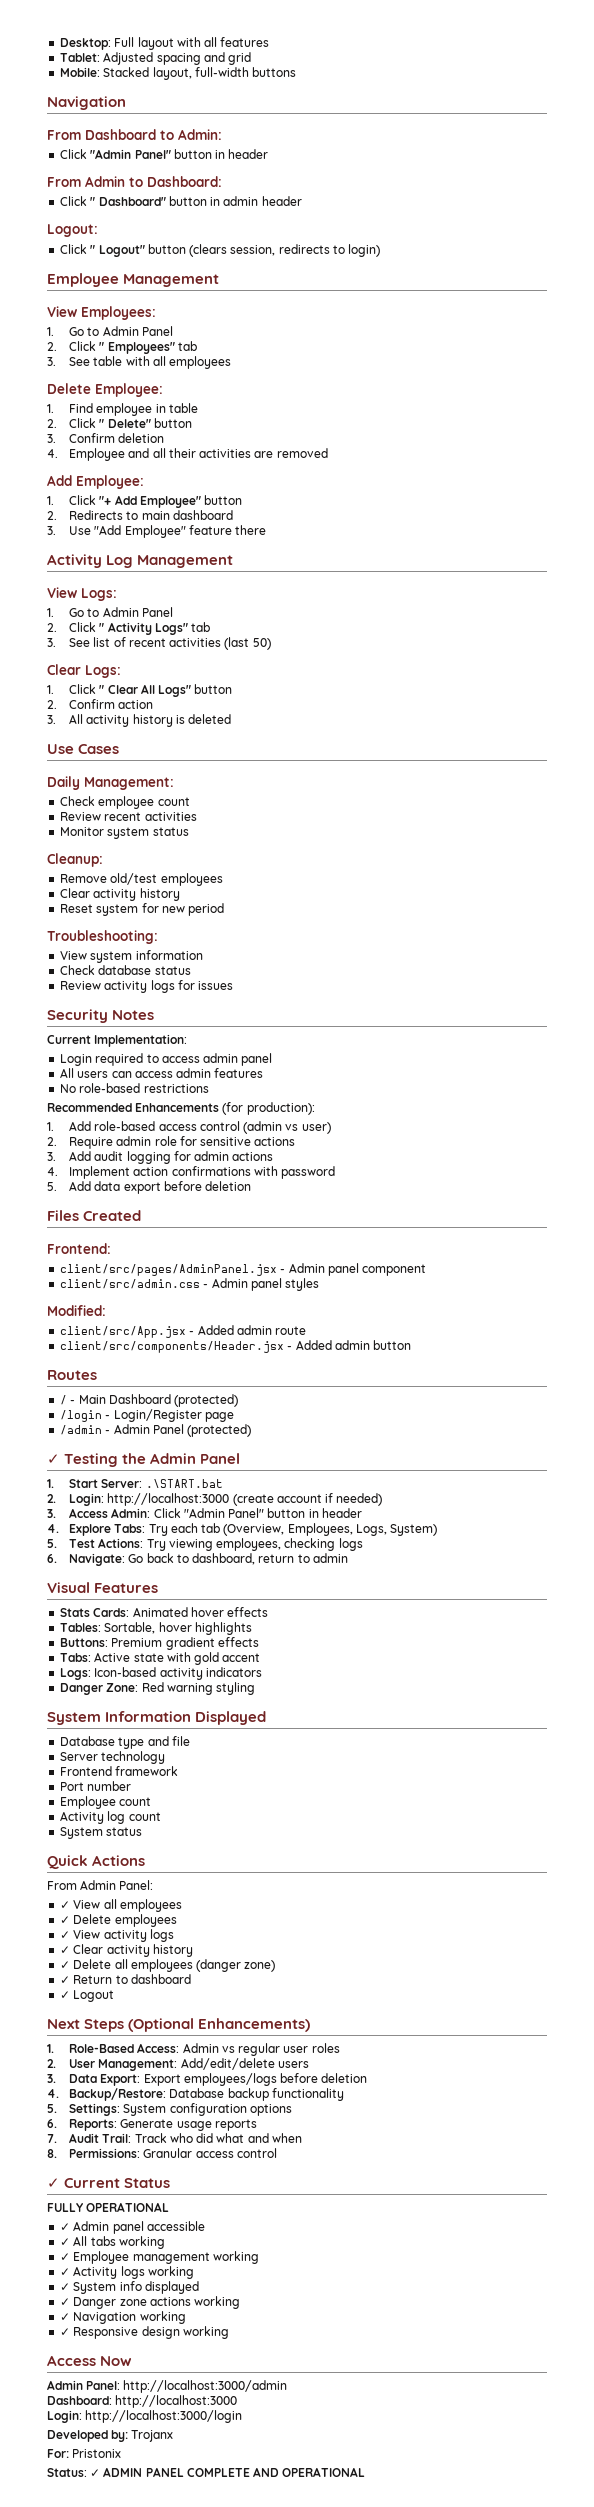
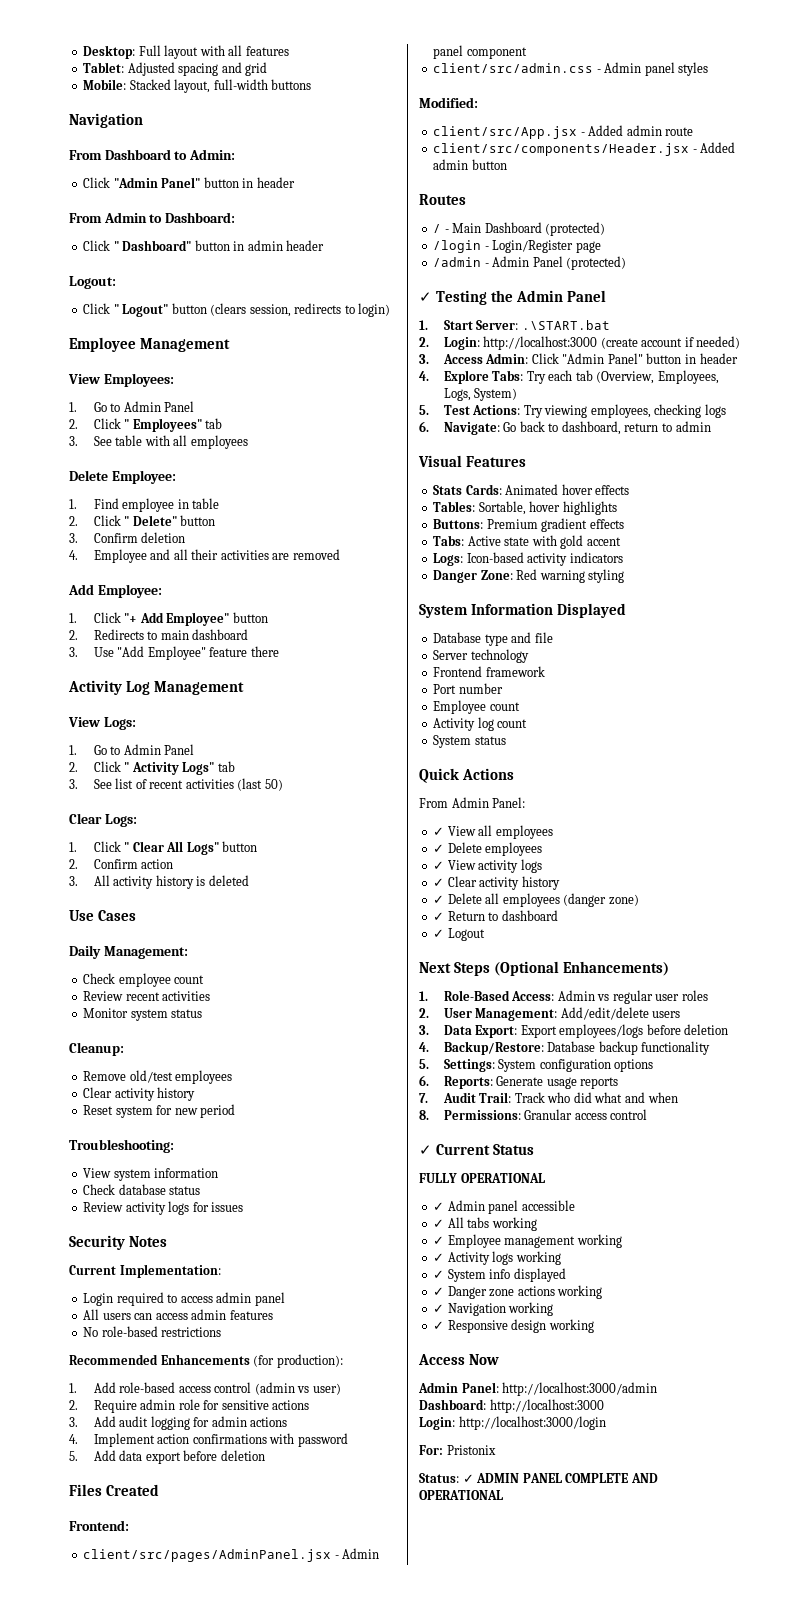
- Developed by: Trojanx

